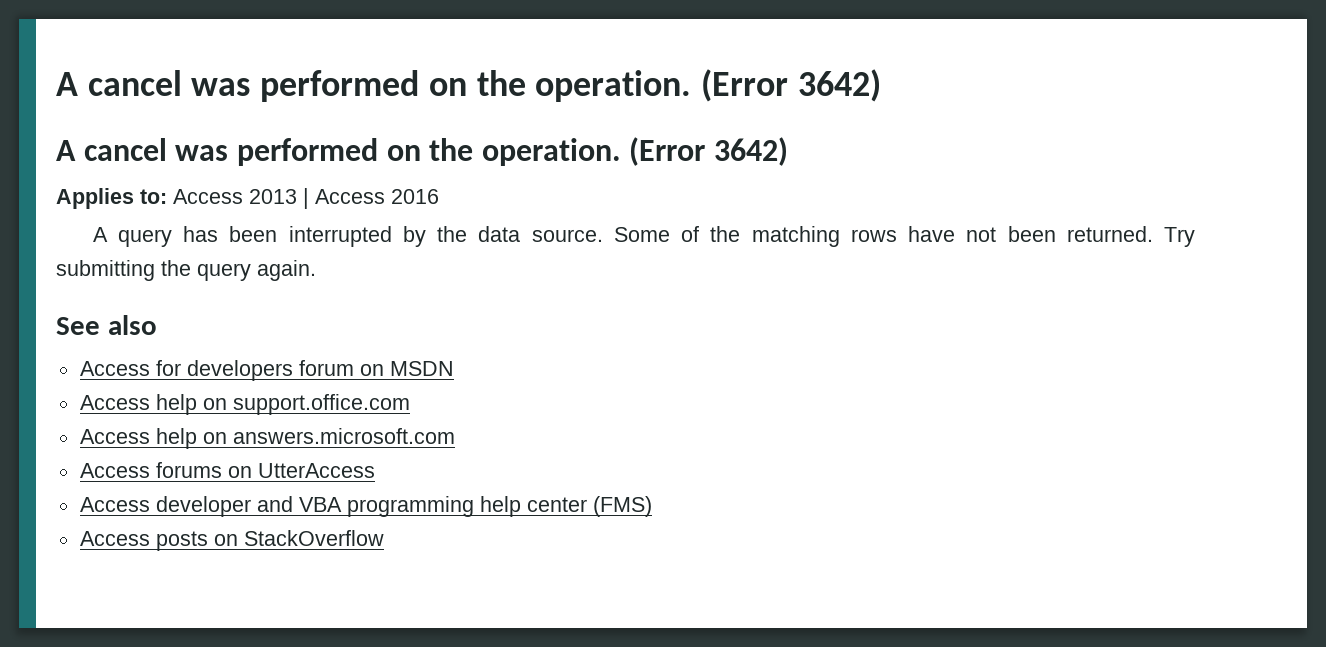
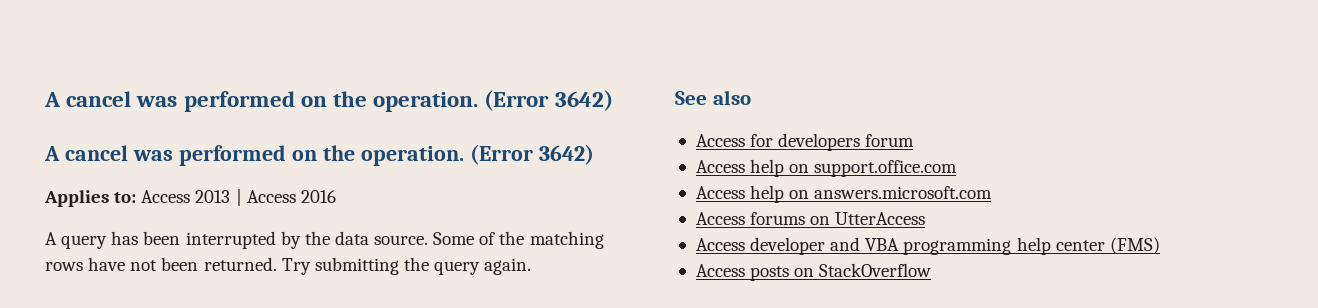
- Access for developers forum on MSDN
+ Access for developers forum

